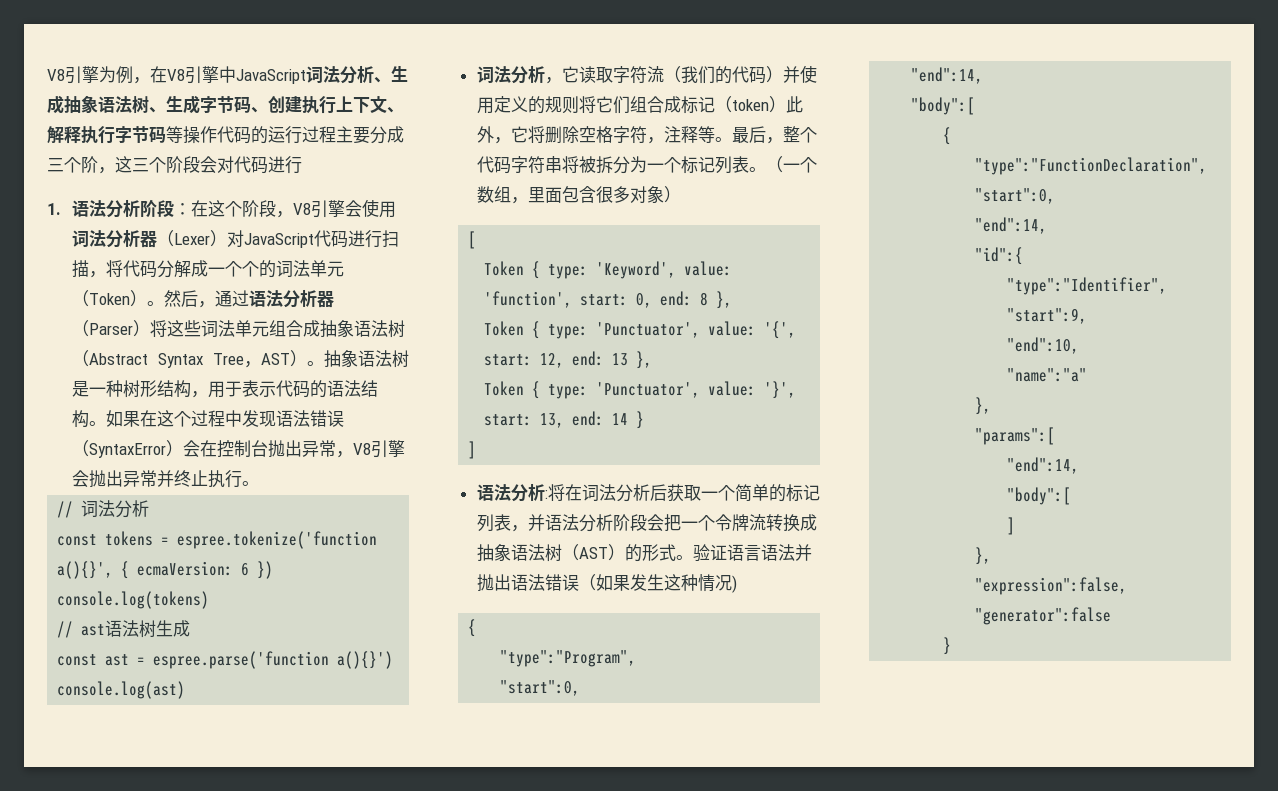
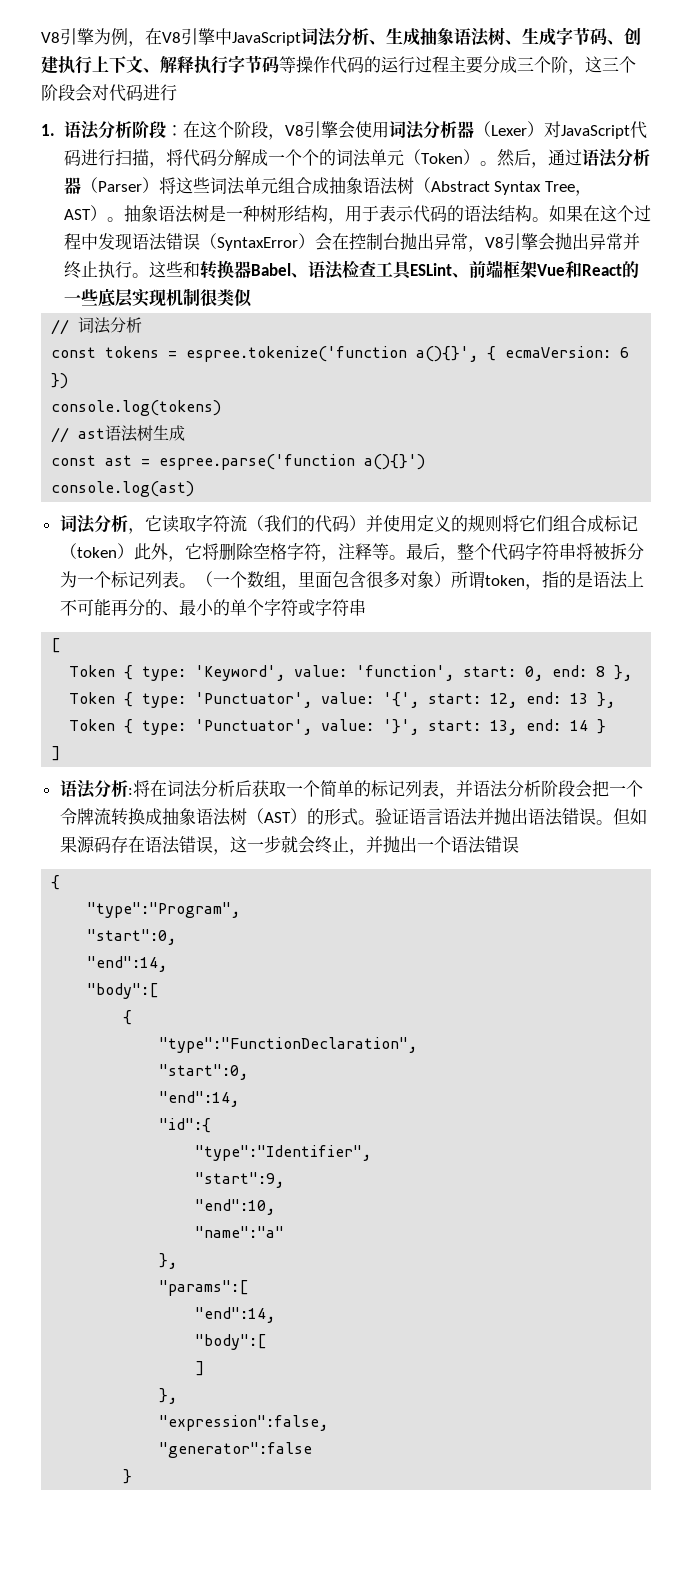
+ 这些和转换器Babel、语法检查工具ESLint、前端框架Vue和React的一些底层实现机制很类似
- （一个数组，里面包含很多对象）
+ （一个数组，里面包含很多对象）所谓token，指的是语法上不可能再分的、最小的单个字符或字符串
- 验证语言语法并抛出语法错误（如果发生这种情况)
+ 验证语言语法并抛出语法错误。但如果源码存在语法错误，这一步就会终止，并抛出一个语法错误

